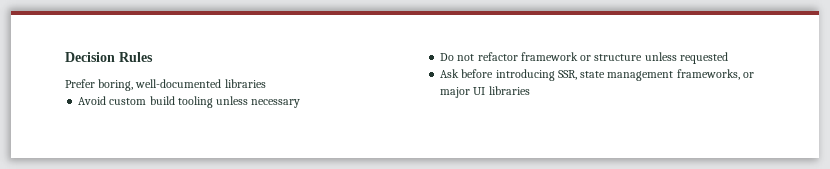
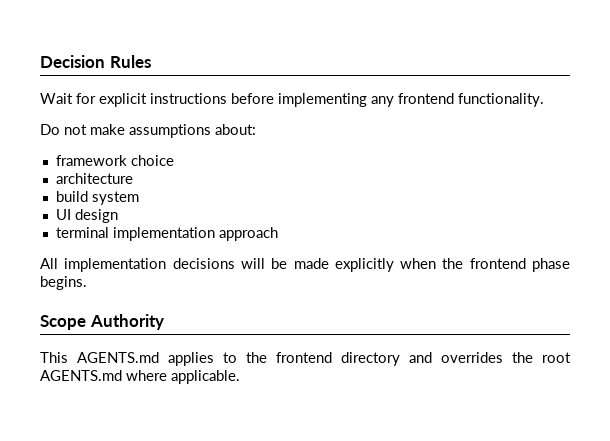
- Prefer boring, well-documented libraries
- Avoid custom build tooling unless necessary
- Do not refactor framework or structure unless requested
- Ask before introducing SSR, state management frameworks, or major UI libraries
+ Wait for explicit instructions before implementing any frontend functionality.
+ Do not make assumptions about:
+ framework choice
+ architecture
+ build system
+ UI design
+ terminal implementation approach
+ All implementation decisions will be made explicitly when the frontend phase begins.
+ Scope Authority
+ This AGENTS.md applies to the frontend directory and overrides the root AGENTS.md where applicable.

